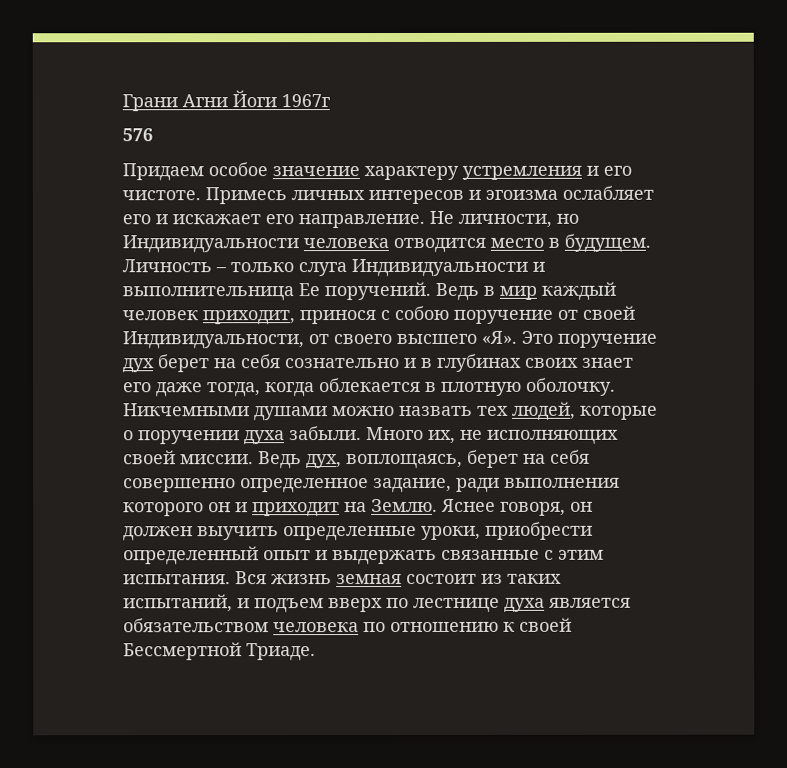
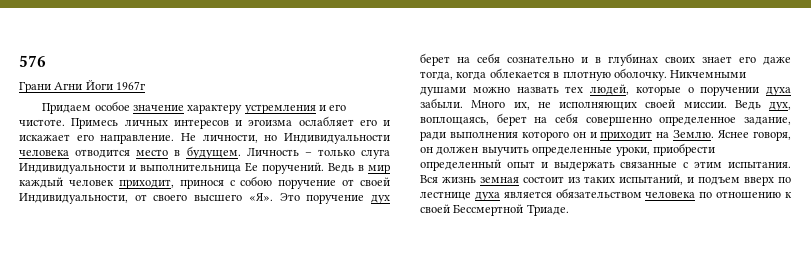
+ 576
- 576

